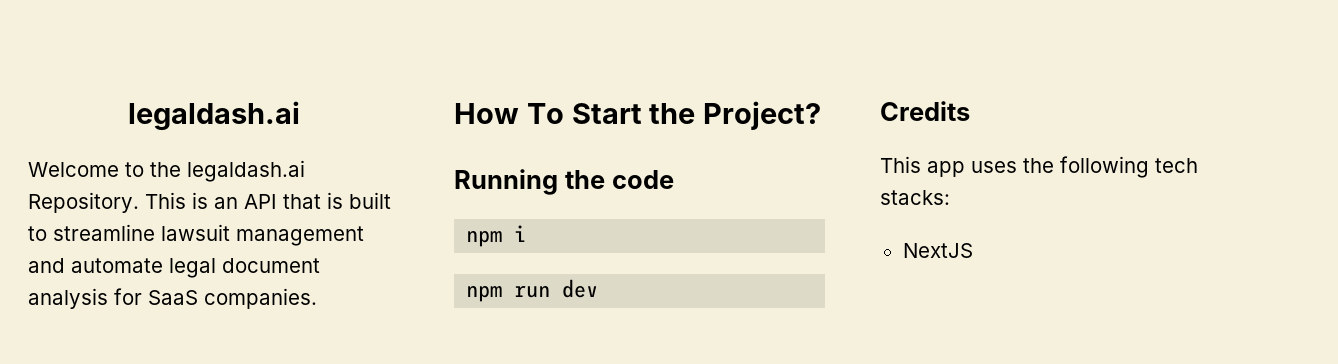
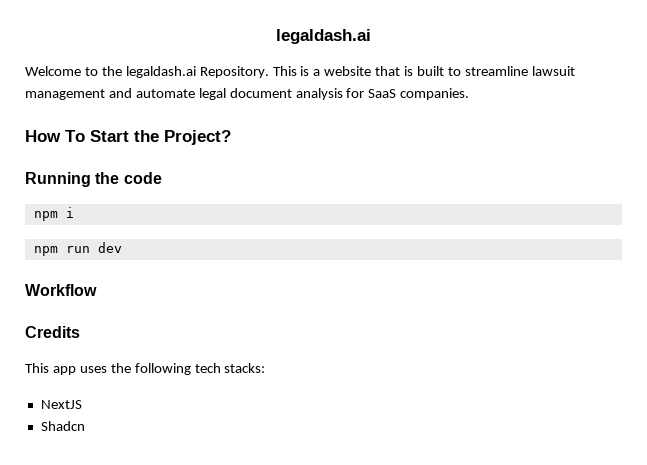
- This is an API that is built to streamline lawsuit management and automate legal document analysis for SaaS companies.
+ This is a website that is built to streamline lawsuit management and automate legal document analysis for SaaS companies.
+ Workflow
+ Shadcn

